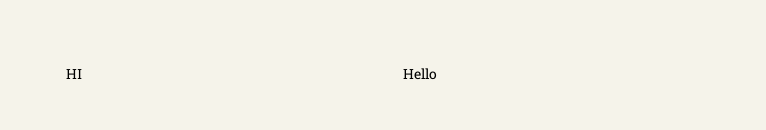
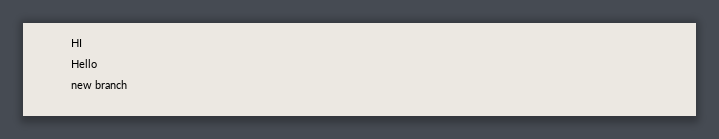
+ new branch

